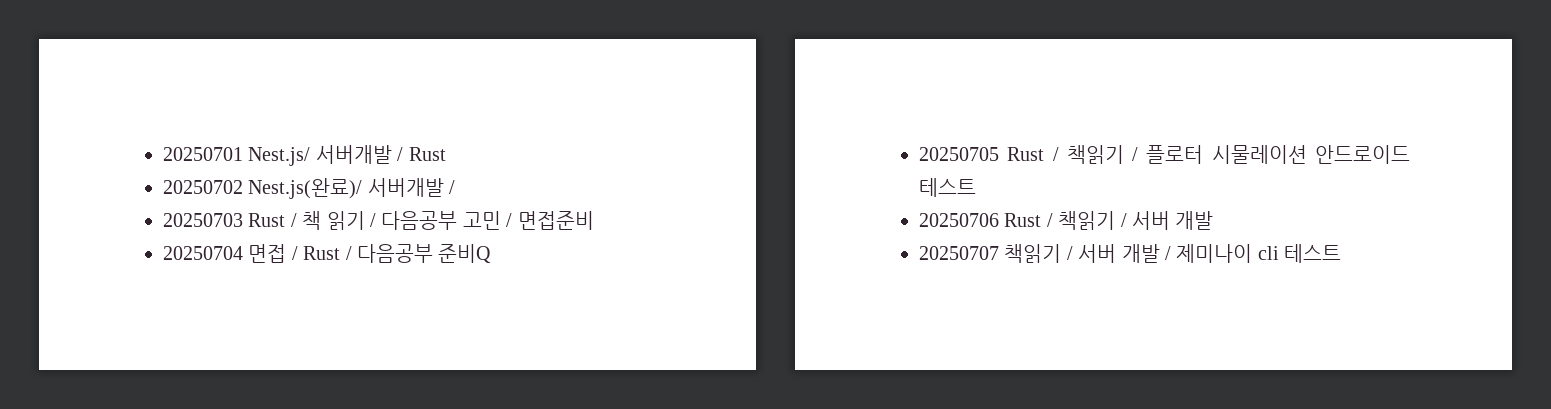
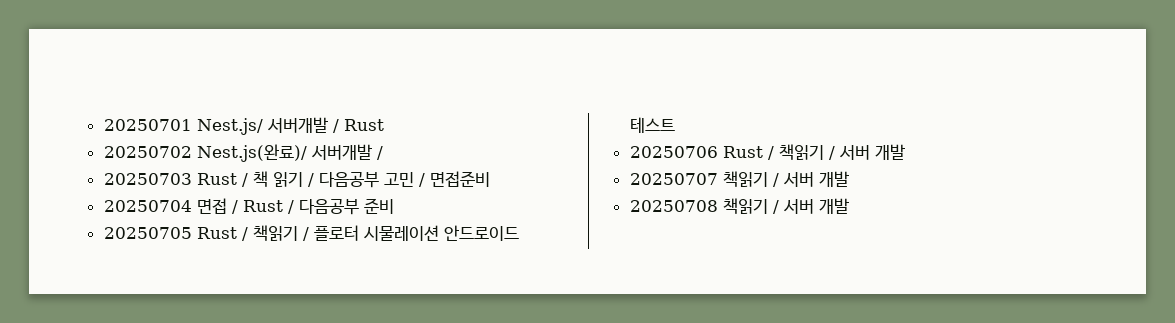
- 20250704 면접 / Rust / 다음공부 준비Q
+ 20250704 면접 / Rust / 다음공부 준비
- 20250707 책읽기 / 서버 개발 / 제미나이 cli 테스트
+ 20250707 책읽기 / 서버 개발
+ 20250708 책읽기 / 서버 개발

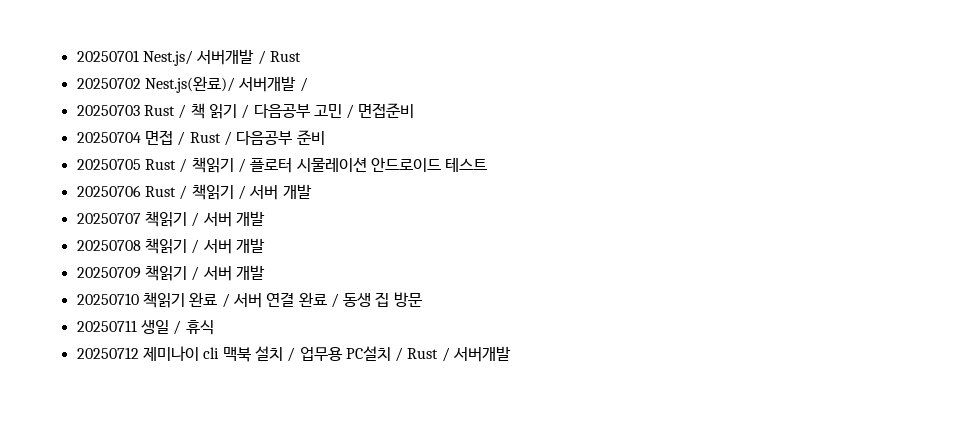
+ 20250709 책읽기 / 서버 개발
+ 20250710 책읽기 완료 / 서버 연결 완료 / 동생 집 방문
+ 20250711 생일 / 휴식
+ 20250712 제미나이 cli 맥북 설치 / 업무용 PC설치 / Rust / 서버개발

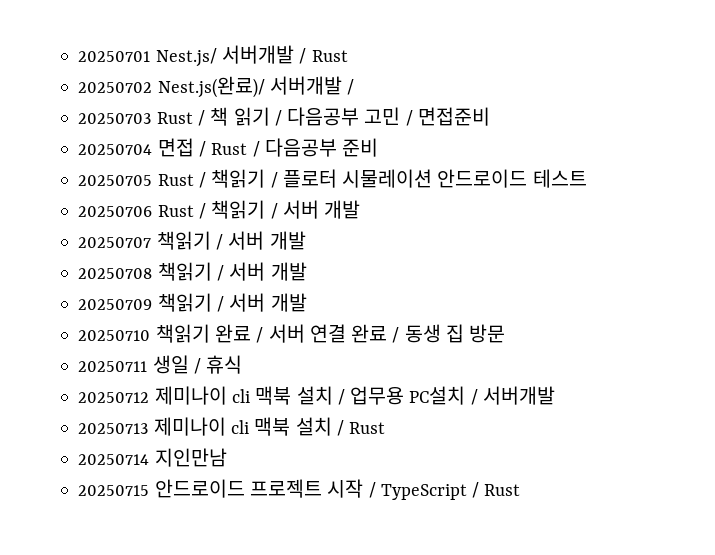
- 20250712 제미나이 cli 맥북 설치 / 업무용 PC설치 / Rust / 서버개발
+ 20250712 제미나이 cli 맥북 설치 / 업무용 PC설치 / 서버개발
+ 20250713 제미나이 cli 맥북 설치 / Rust
+ 20250714 지인만남
+ 20250715 안드로이드 프로젝트 시작 / TypeScript / Rust

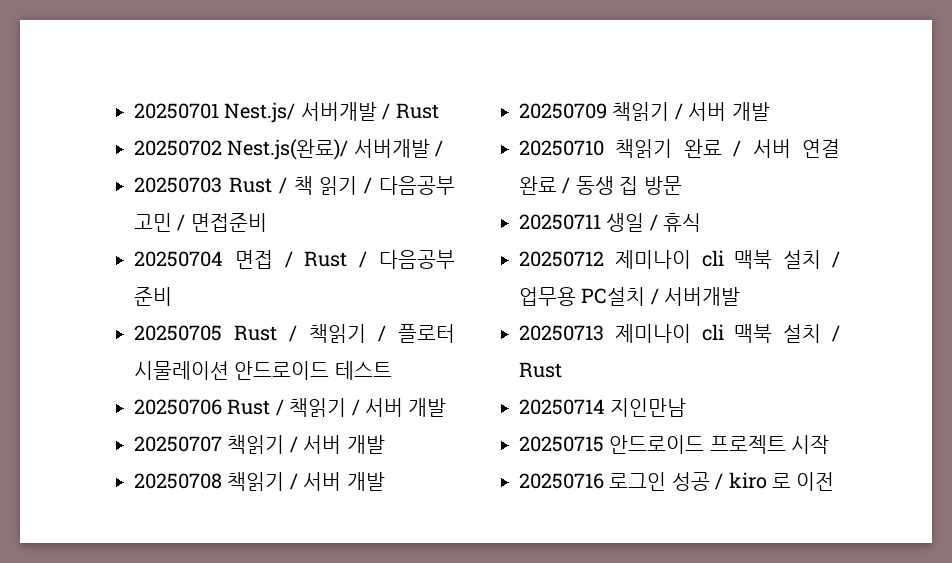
- 20250715 안드로이드 프로젝트 시작 / TypeScript / Rust
+ 20250715 안드로이드 프로젝트 시작
+ 20250716 로그인 성공 / kiro 로 이전

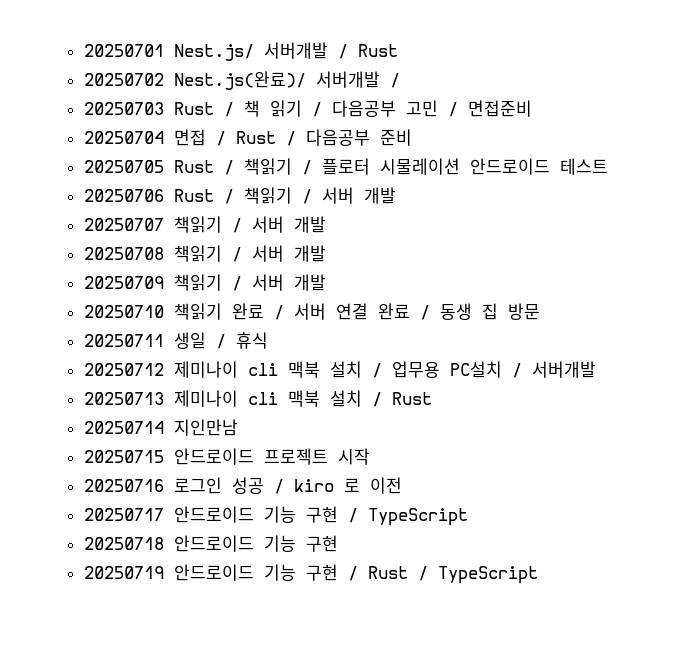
+ 20250717 안드로이드 기능 구현 / TypeScript
+ 20250718 안드로이드 기능 구현
+ 20250719 안드로이드 기능 구현 / Rust / TypeScript

